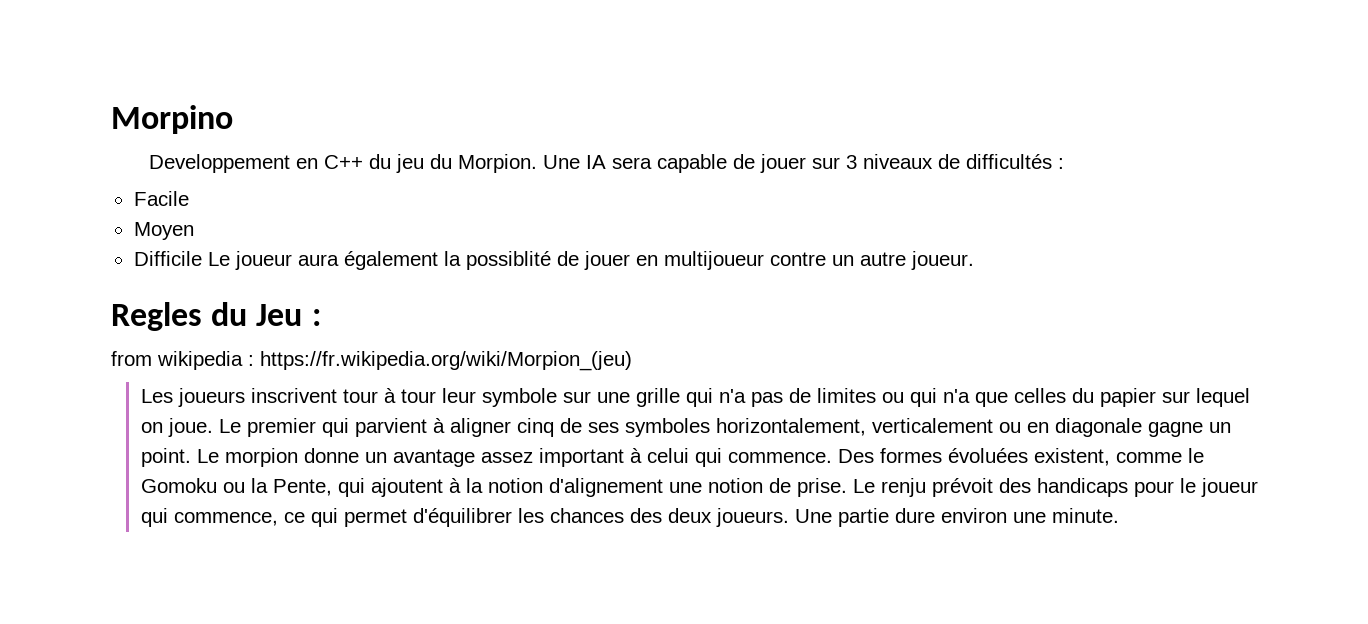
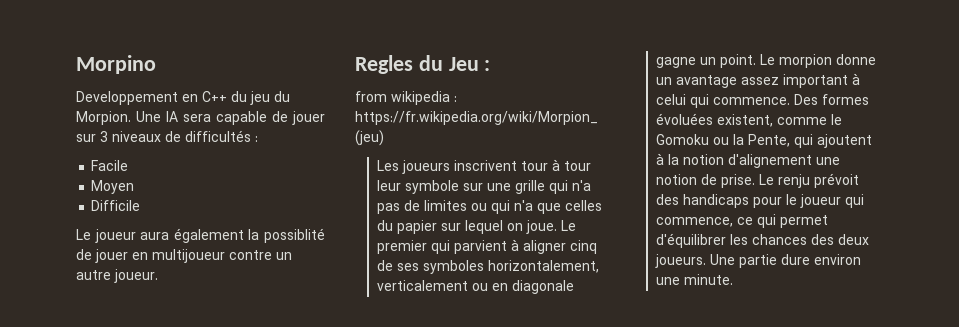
- Difficile Le joueur aura également la possiblité de jouer en multijoueur contre un autre joueur.
+ Difficile
+ Le joueur aura également la possiblité de jouer en multijoueur contre un autre joueur.

